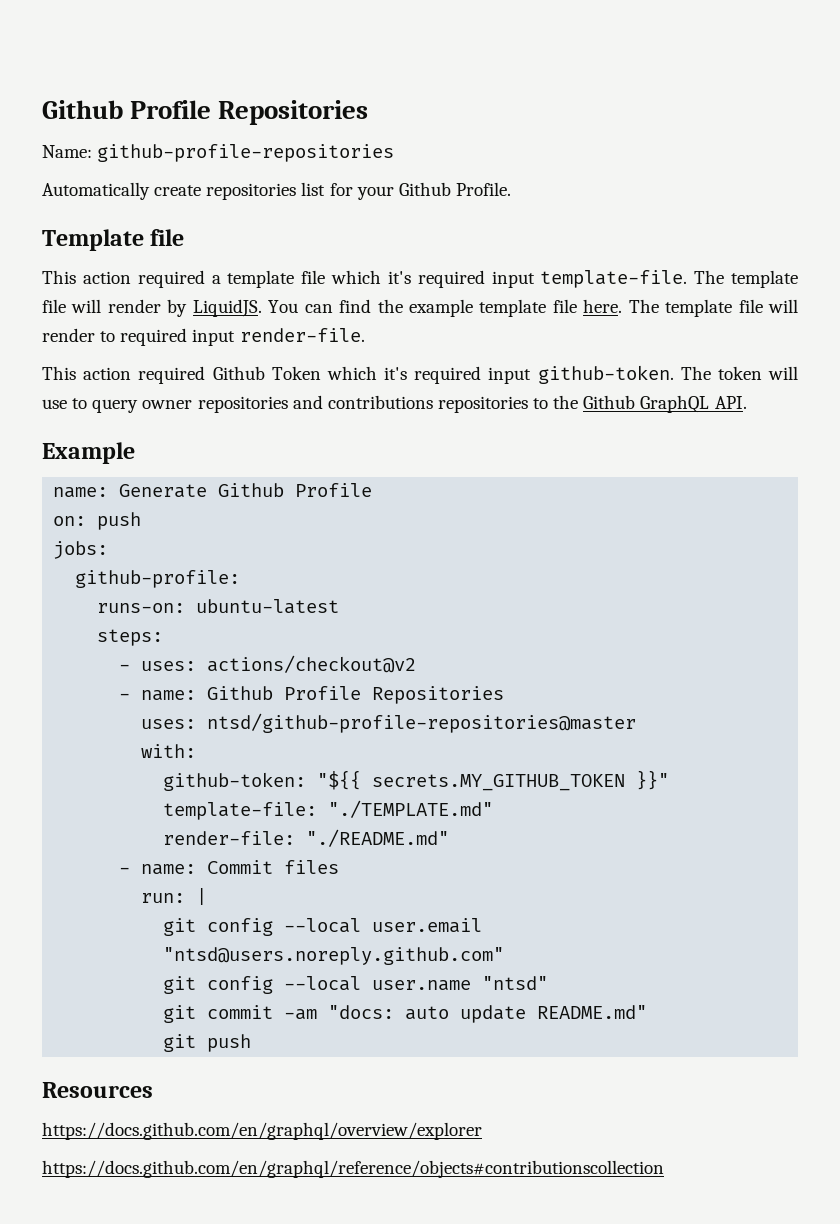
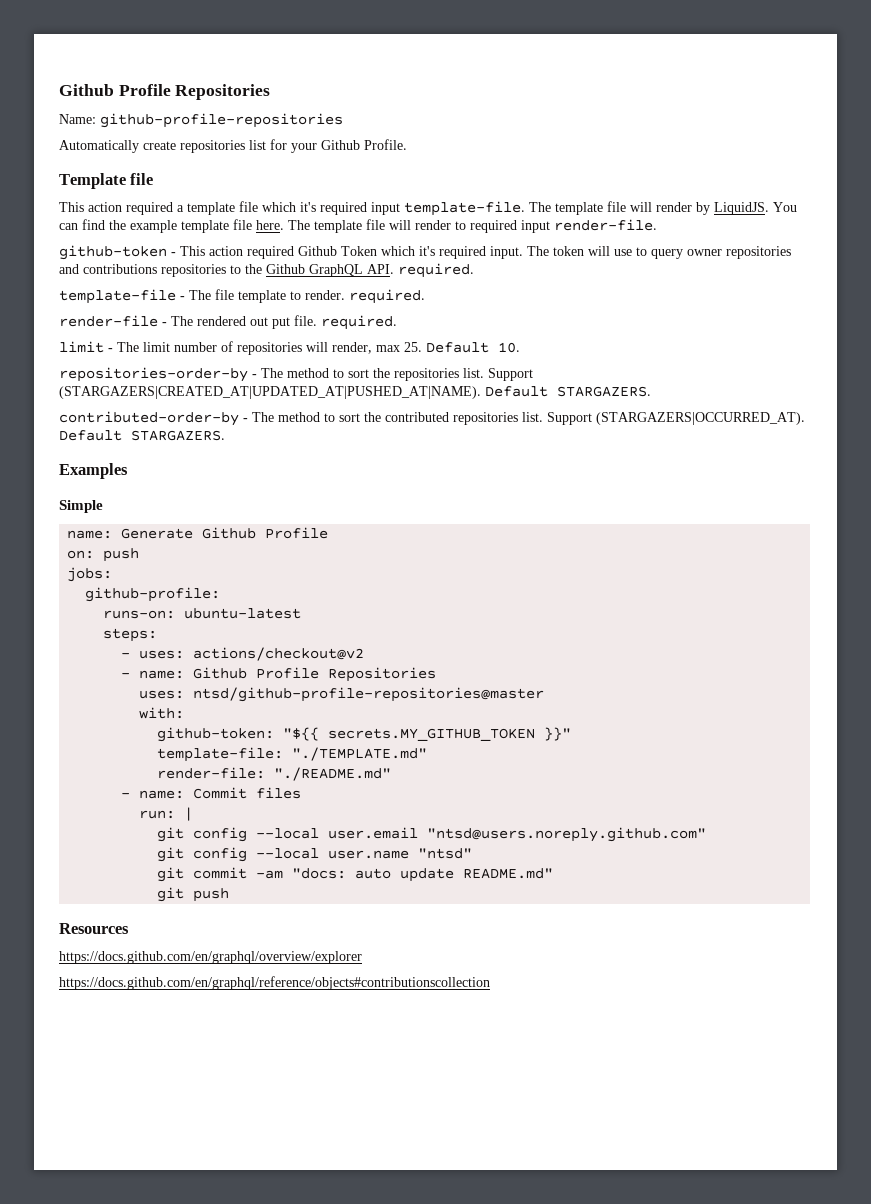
- This action required Github Token which it's required input github-token.
+ github-token - This action required Github Token which it's required input.
- The token will use to query owner repositories and contributions repositories to the Github GraphQL API.
- Example
+ The token will use to query owner repositories and contributions repositories to the Github GraphQL API. required.
+ template-file - The file template to render. required.
+ render-file - The rendered out put file. required.
+ limit - The limit number of repositories will render, max 25. Default 10.
+ repositories-order-by - The method to sort the repositories list. Support (STARGAZERS|CREATED_AT|UPDATED_AT|PUSHED_AT|NAME). Default STARGAZERS.
+ contributed-order-by - The method to sort the contributed repositories list. Support (STARGAZERS|OCCURRED_AT). Default STARGAZERS.
+ Examples
+ Simple

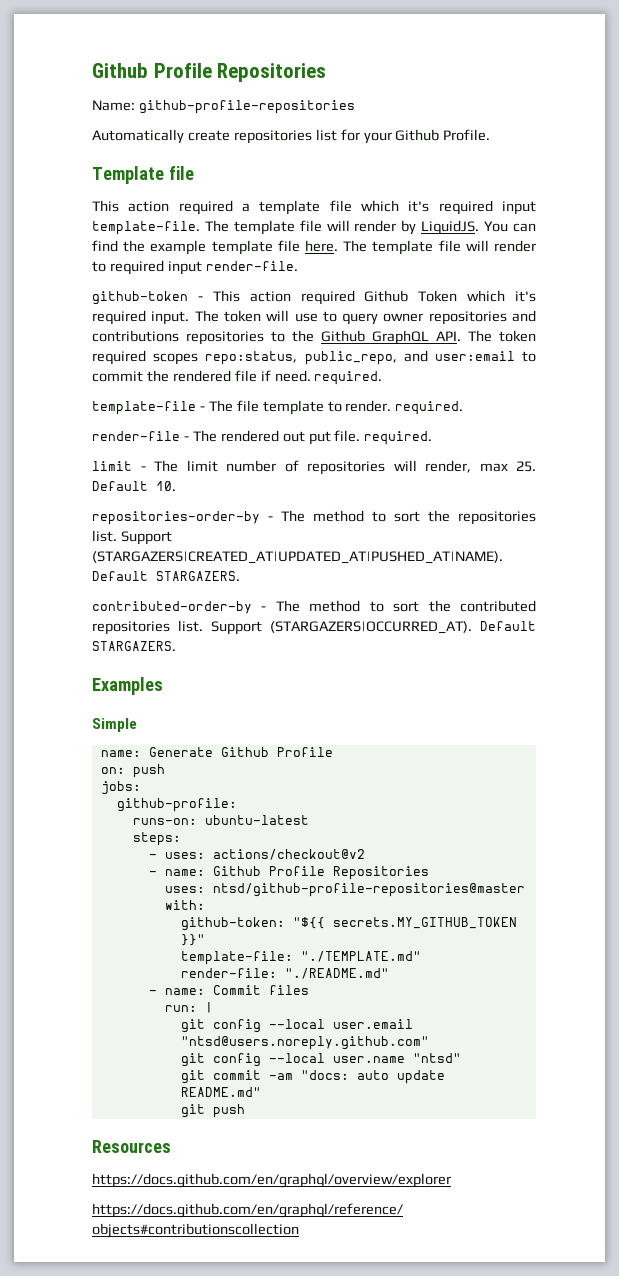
- The token will use to query owner repositories and contributions repositories to the Github GraphQL API. required.
+ The token will use to query owner repositories and contributions repositories to the Github GraphQL API. The token required scopes repo:status, public_repo, and user:email to commit the rendered file if need. required.

